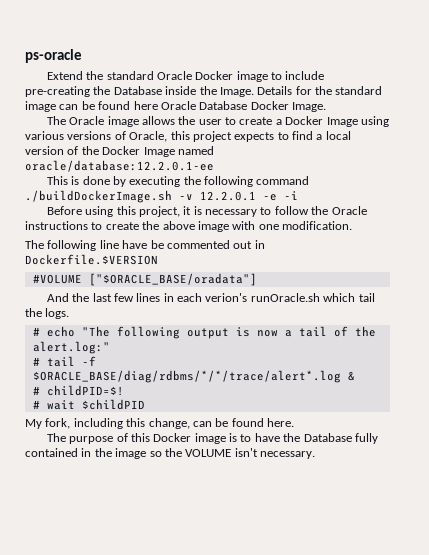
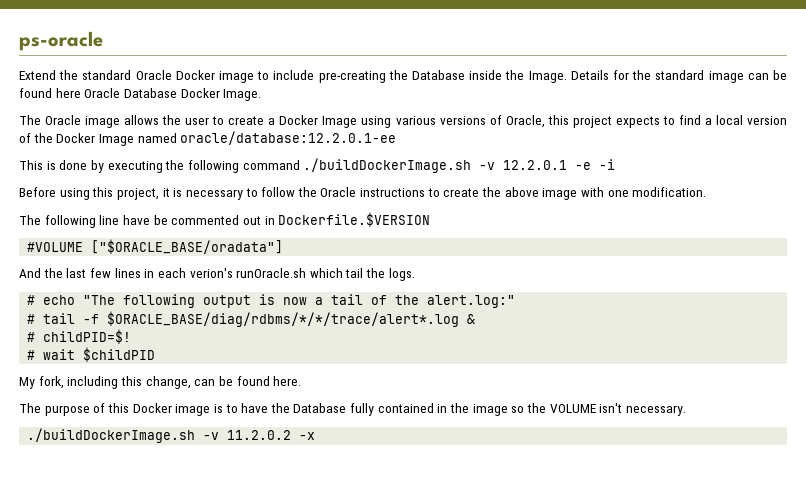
+ ./buildDockerImage.sh -v 11.2.0.2 -x

